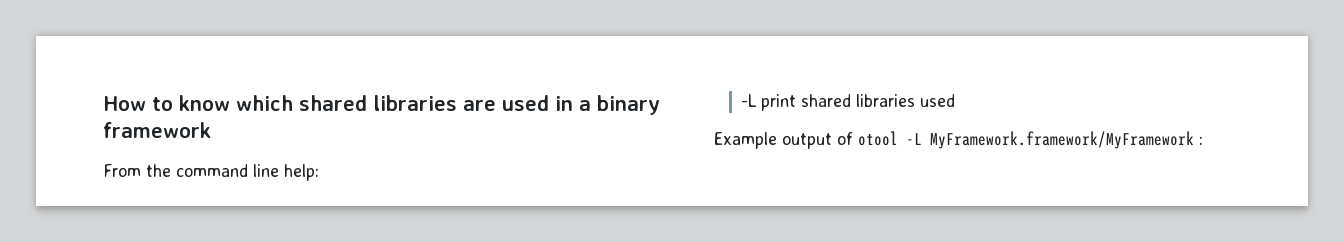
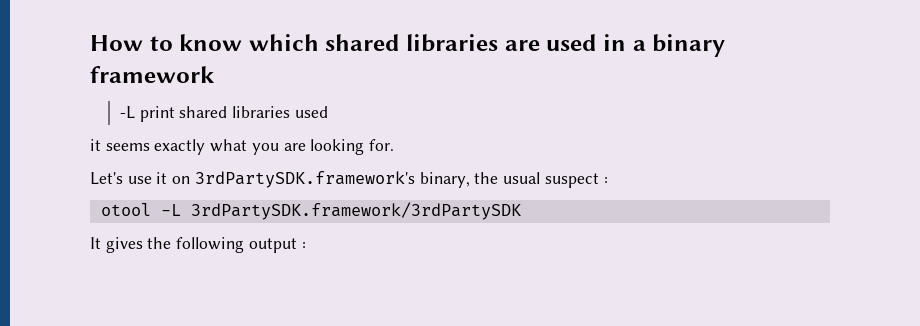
- From the command line help:
- Example output of otool -L MyFramework.framework/MyFramework :
+ it seems exactly what you are looking for.
+ Let's use it on 3rdPartySDK.framework's binary, the usual suspect :
+ otool -L 3rdPartySDK.framework/3rdPartySDK
+ It gives the following output :

